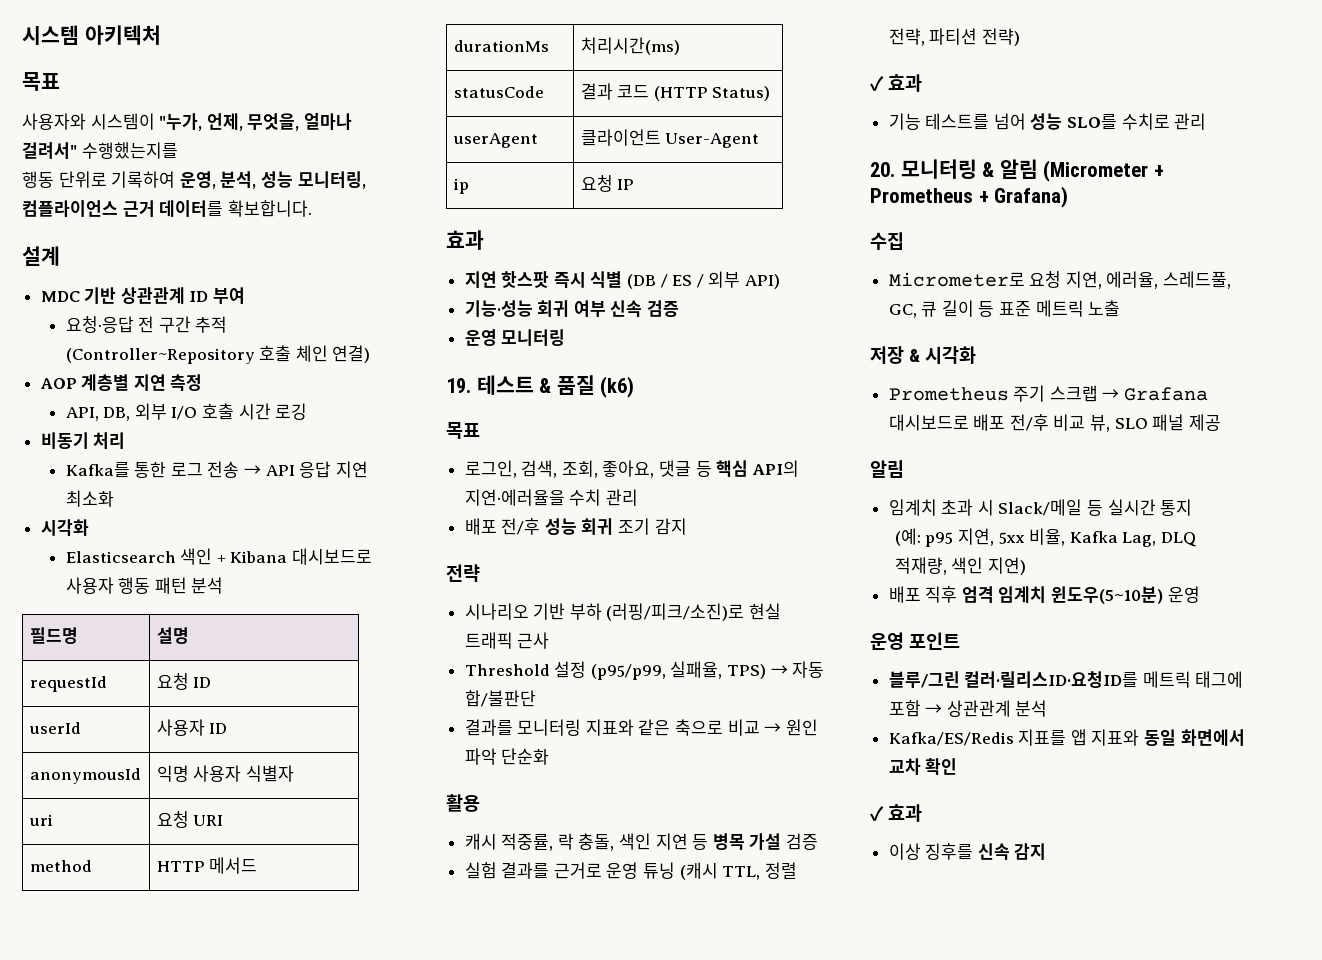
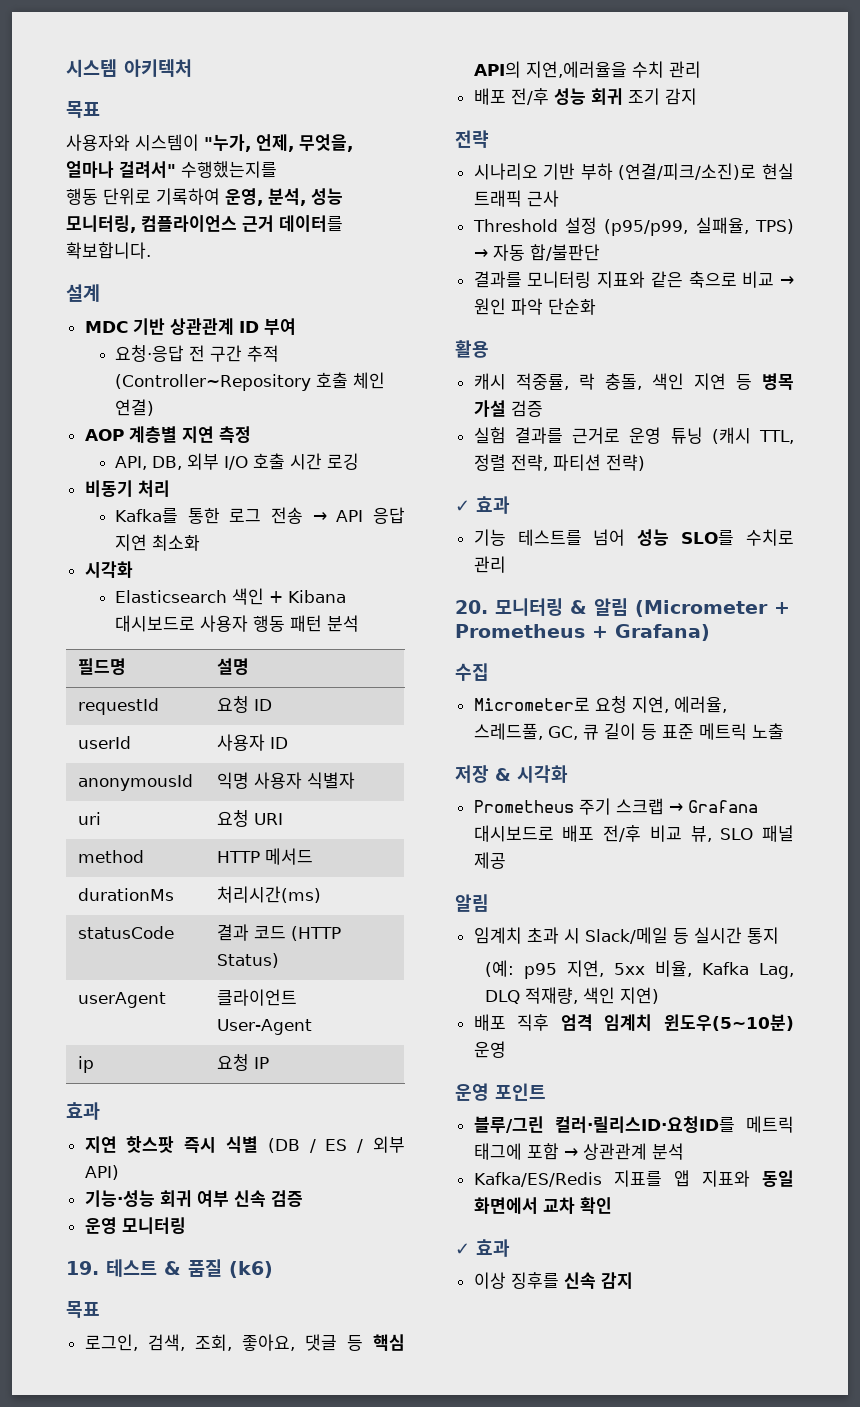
- 로그인, 검색, 조회, 좋아요, 댓글 등 핵심 API의 지연·에러율을 수치 관리
+ 로그인, 검색, 조회, 좋아요, 댓글 등 핵심 API의 지연,에러율을 수치 관리
- 시나리오 기반 부하 (러핑/피크/소진)로 현실 트래픽 근사
+ 시나리오 기반 부하 (연결/피크/소진)로 현실 트래픽 근사

